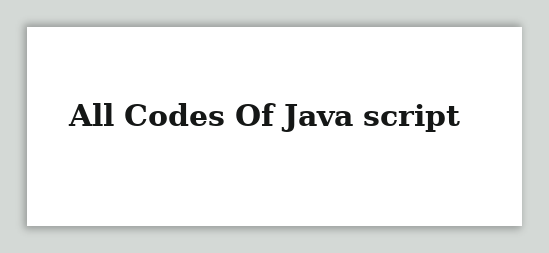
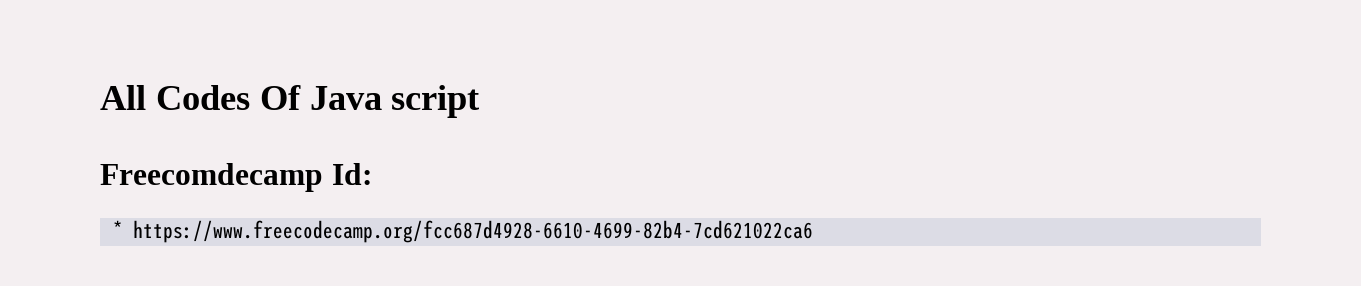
+ Freecomdecamp Id:
+ * https://www.freecodecamp.org/fcc687d4928-6610-4699-82b4-7cd621022ca6

